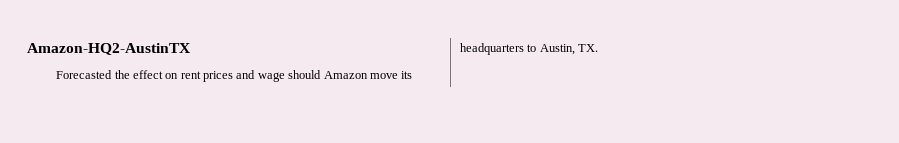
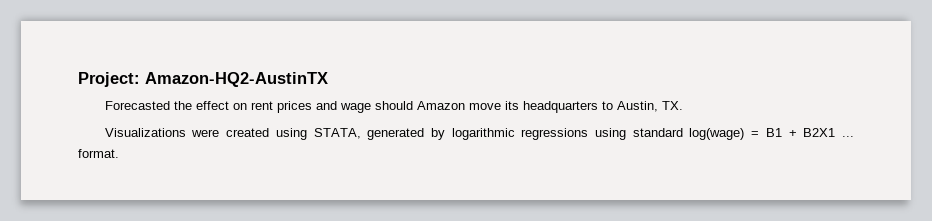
- Amazon-HQ2-AustinTX
+ Project: Amazon-HQ2-AustinTX
+ Visualizations were created using STATA, generated by logarithmic regressions using standard log(wage) = B1 + B2X1 ... format.

